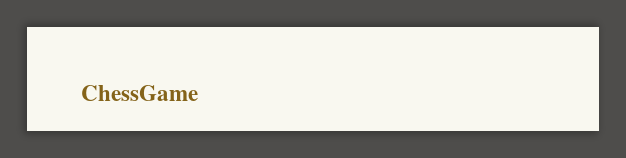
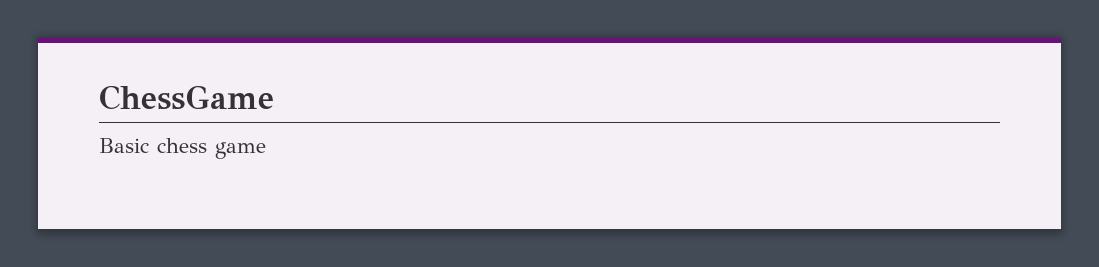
+ Basic chess game

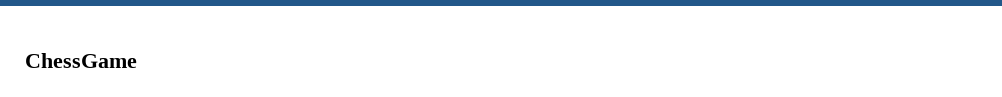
- Basic chess game

